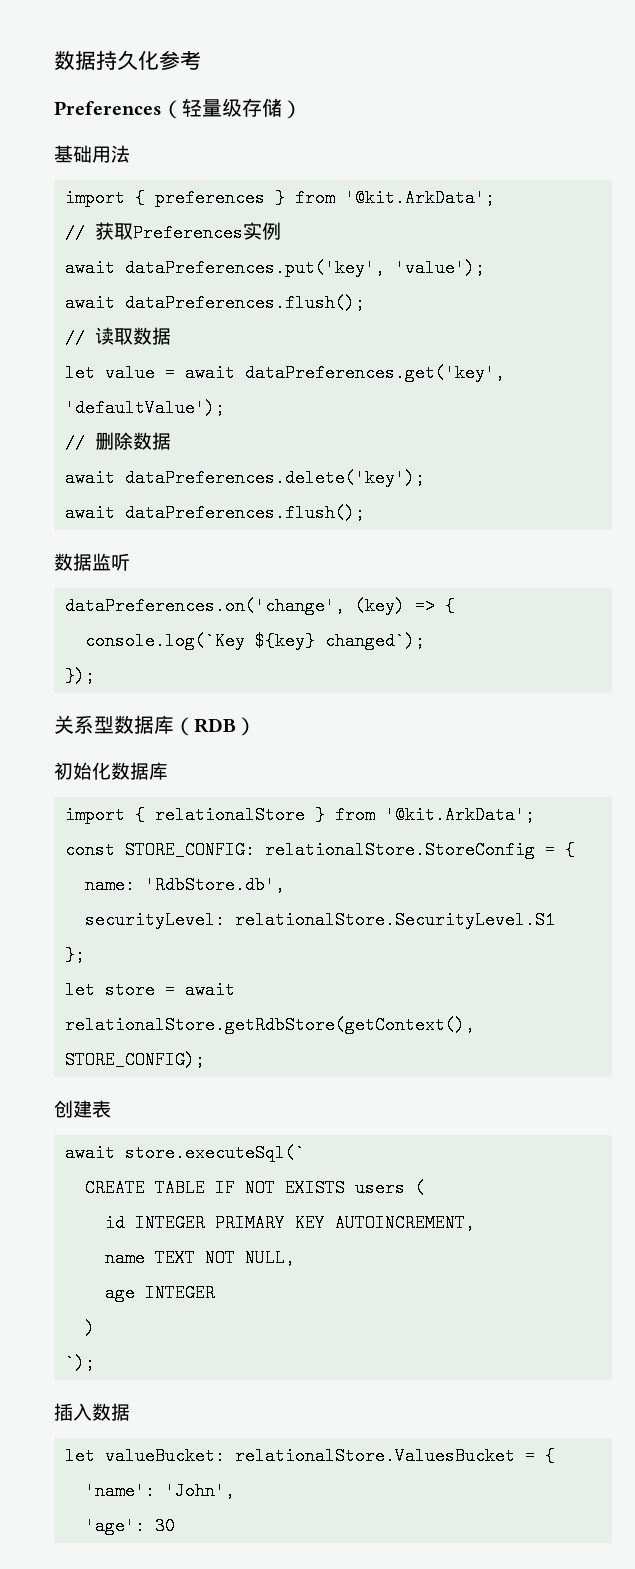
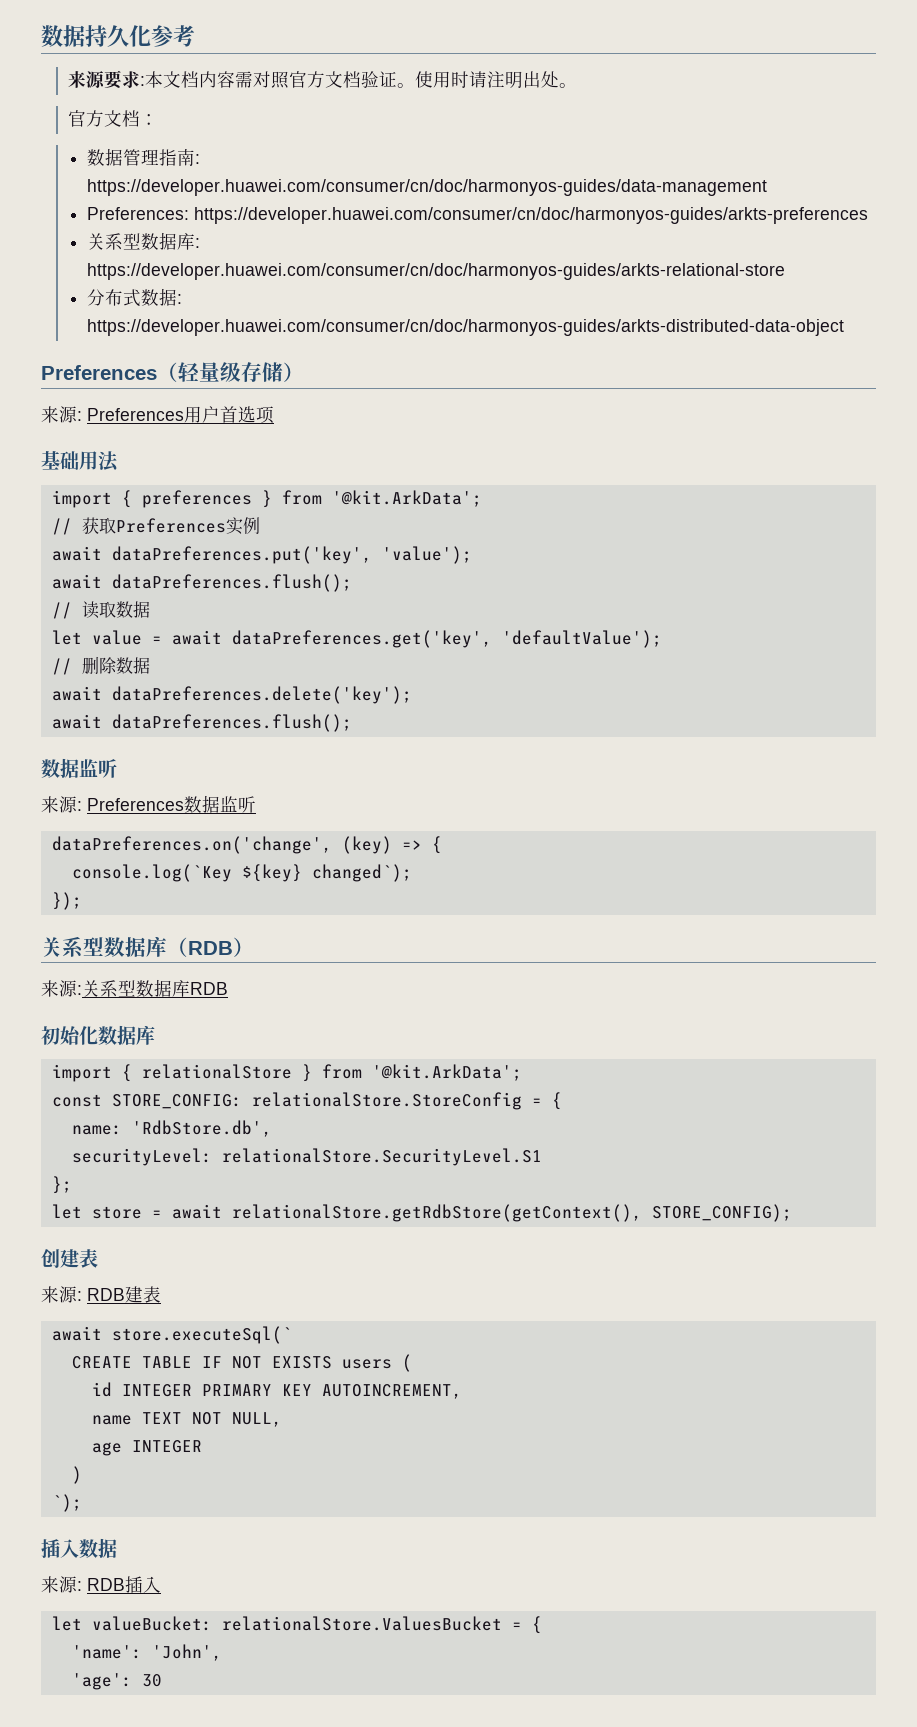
+ 来源要求:本文档内容需对照官方文档验证。使用时请注明出处。
+ 官方文档：
+ 数据管理指南: https://developer.huawei.com/consumer/cn/doc/harmonyos-guides/data-management
+ Preferences: https://developer.huawei.com/consumer/cn/doc/harmonyos-guides/arkts-preferences
+ 关系型数据库: https://developer.huawei.com/consumer/cn/doc/harmonyos-guides/arkts-relational-store
+ 分布式数据: https://developer.huawei.com/consumer/cn/doc/harmonyos-guides/arkts-distributed-data-object
+ 来源: Preferences用户首选项
+ 来源: Preferences数据监听
+ 来源:关系型数据库RDB
+ 来源: RDB建表
+ 来源: RDB插入

